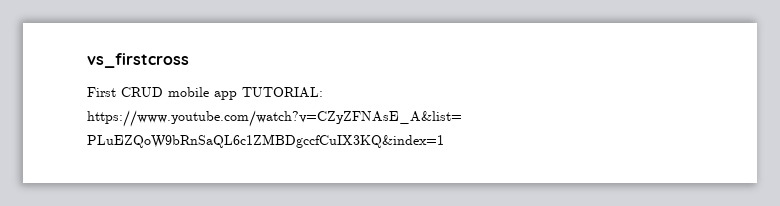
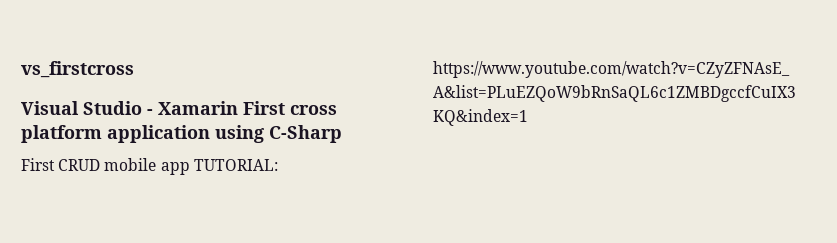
+ Visual Studio - Xamarin First cross platform application using C-Sharp

